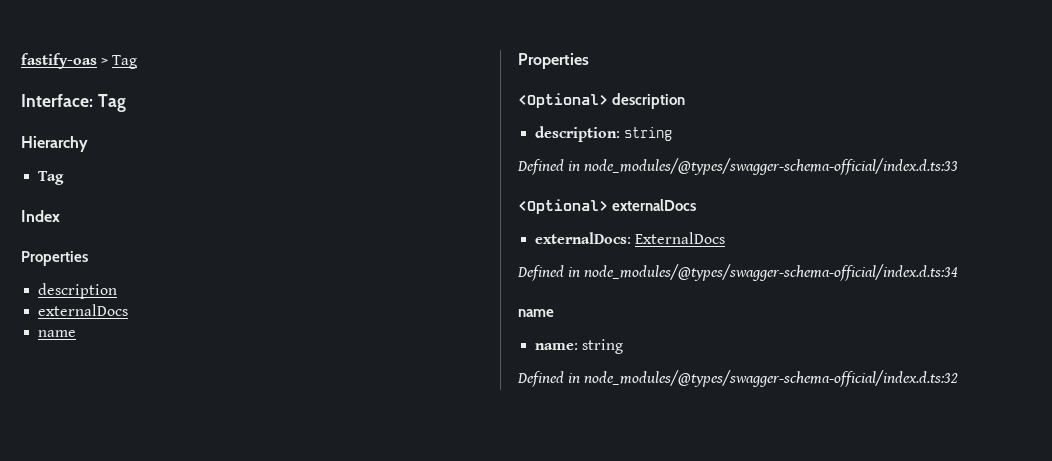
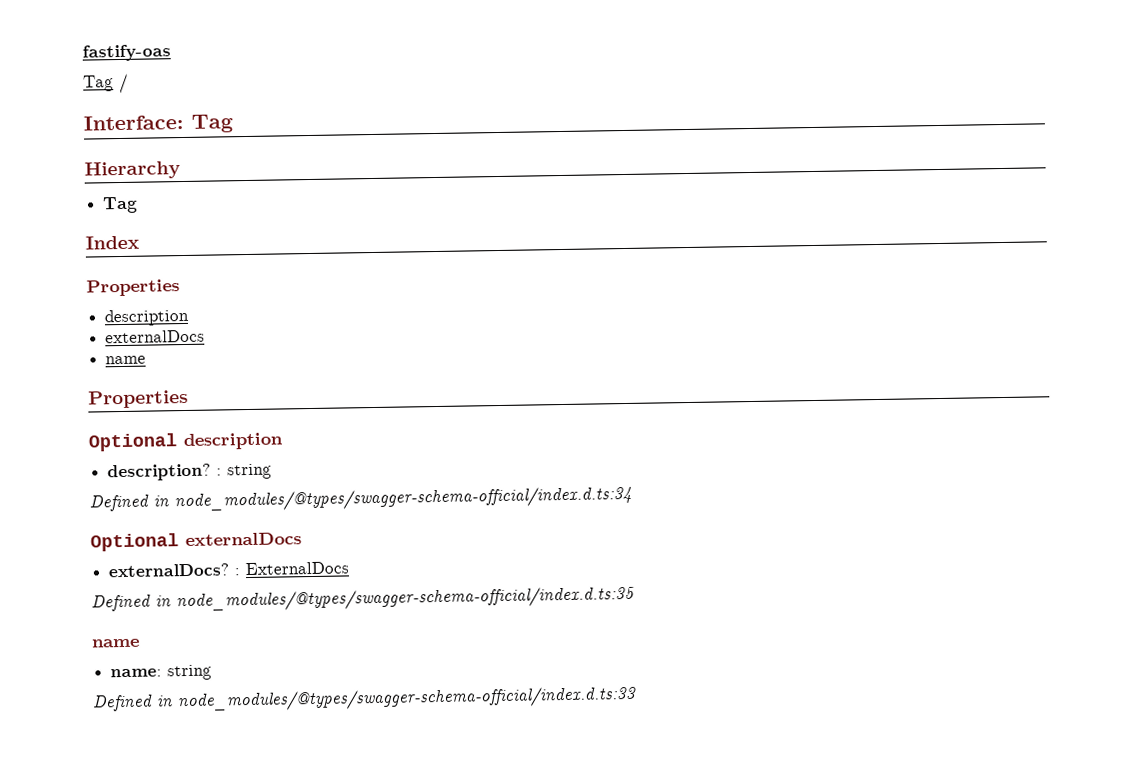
- fastify-oas > Tag
+ fastify-oas
+ Tag /
- <Optional> description
- description: string
- Defined in node_modules/@types/swagger-schema-official/index.d.ts:33
- <Optional> externalDocs
- externalDocs: ExternalDocs
+ Optional description
+ description? : string
+ Defined in node_modules/@types/swagger-schema-official/index.d.ts:34
+ Optional externalDocs
+ externalDocs? : ExternalDocs
- Defined in node_modules/@types/swagger-schema-official/index.d.ts:34
+ Defined in node_modules/@types/swagger-schema-official/index.d.ts:35
- Defined in node_modules/@types/swagger-schema-official/index.d.ts:32
+ Defined in node_modules/@types/swagger-schema-official/index.d.ts:33

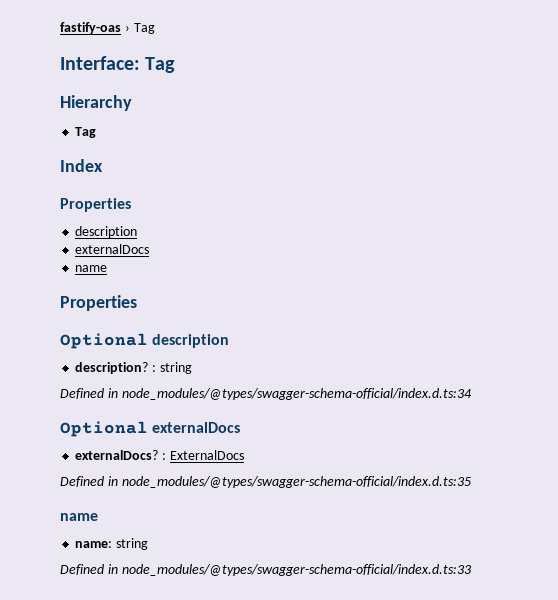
- fastify-oas
- Tag /
+ fastify-oas › Tag

